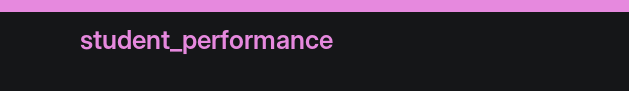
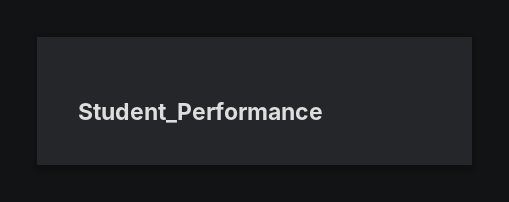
- student_performance
+ Student_Performance

